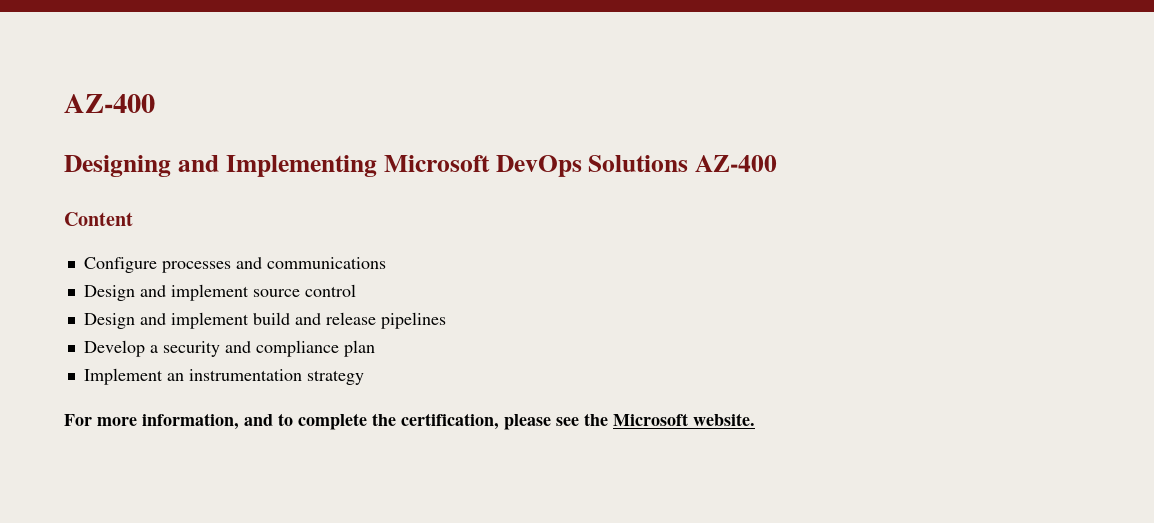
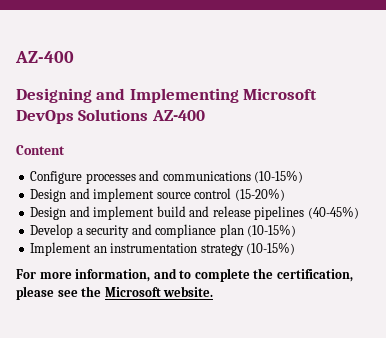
- Configure processes and communications
+ Configure processes and communications (10-15%)
- Design and implement source control
+ Design and implement source control (15-20%)
- Design and implement build and release pipelines
+ Design and implement build and release pipelines (40-45%)
- Develop a security and compliance plan
+ Develop a security and compliance plan (10-15%)
- Implement an instrumentation strategy
+ Implement an instrumentation strategy (10-15%)

